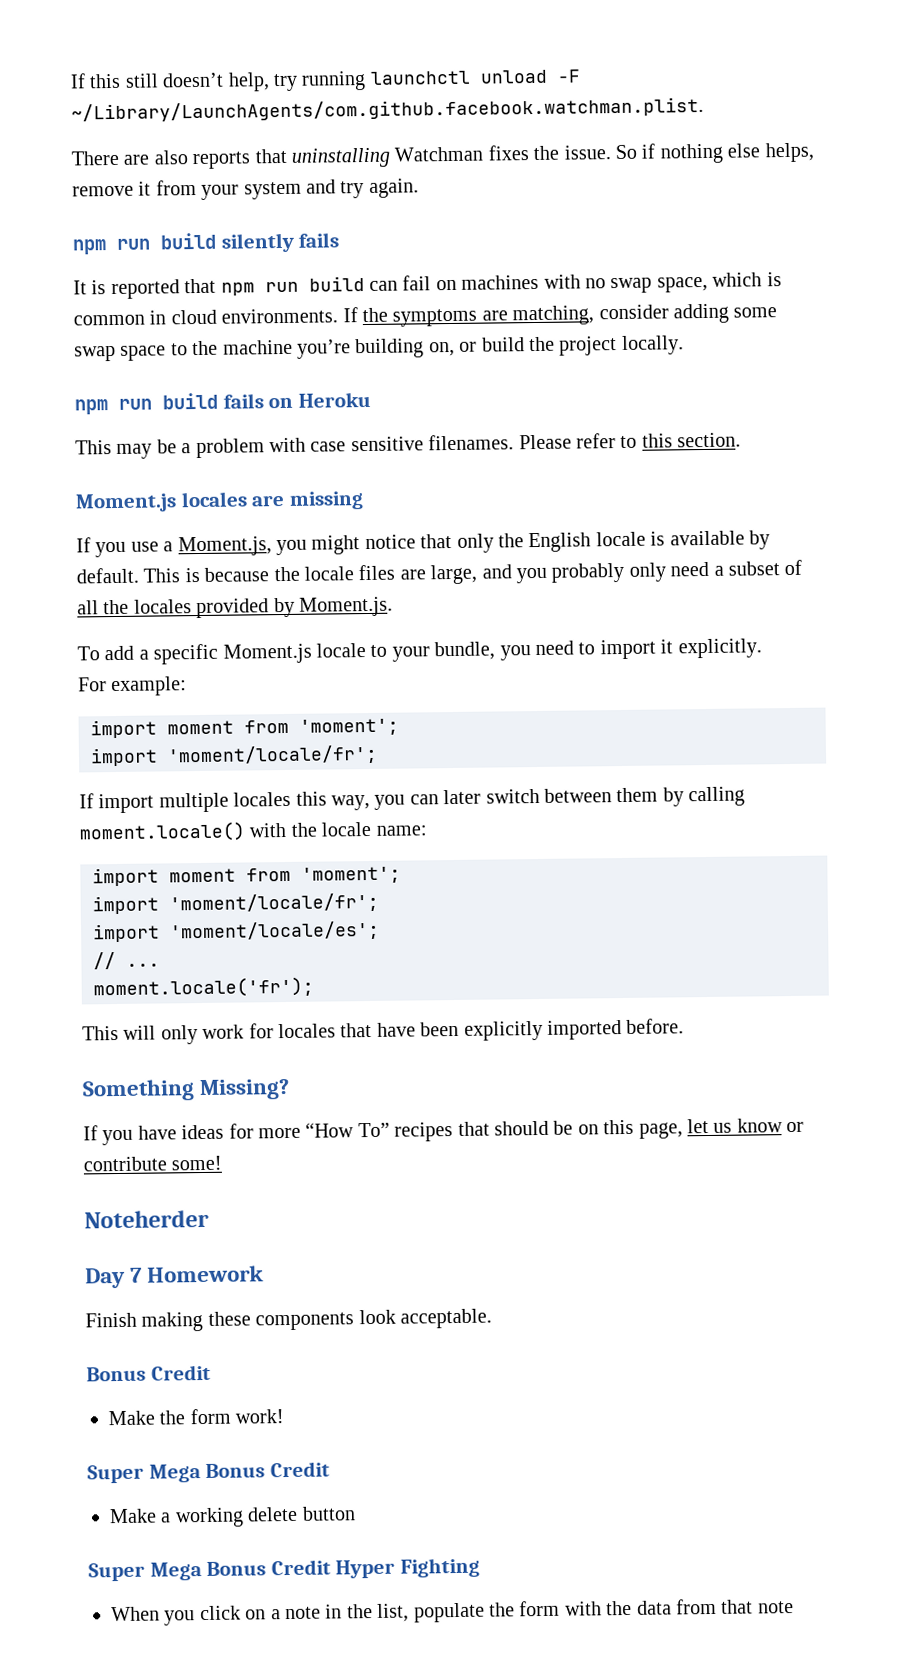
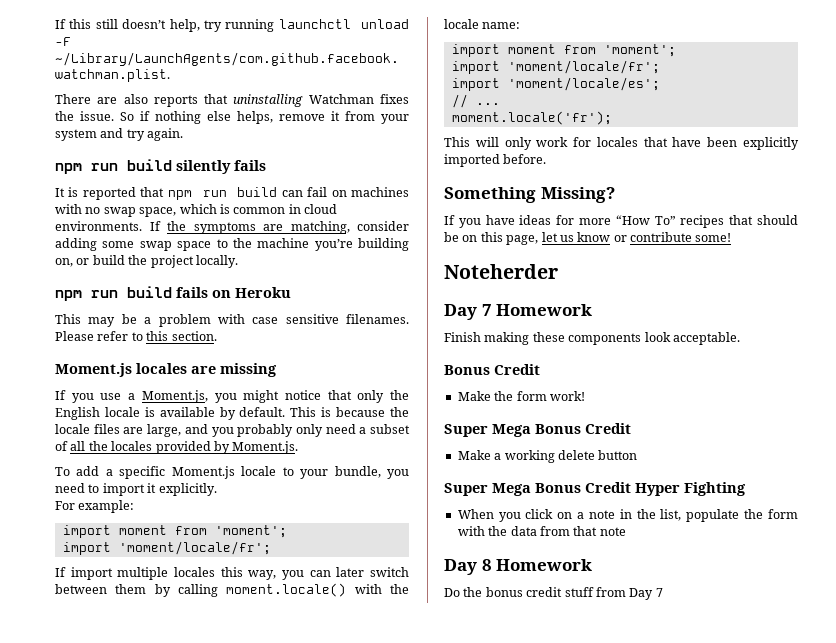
+ Day 8 Homework
+ Do the bonus credit stuff from Day 7

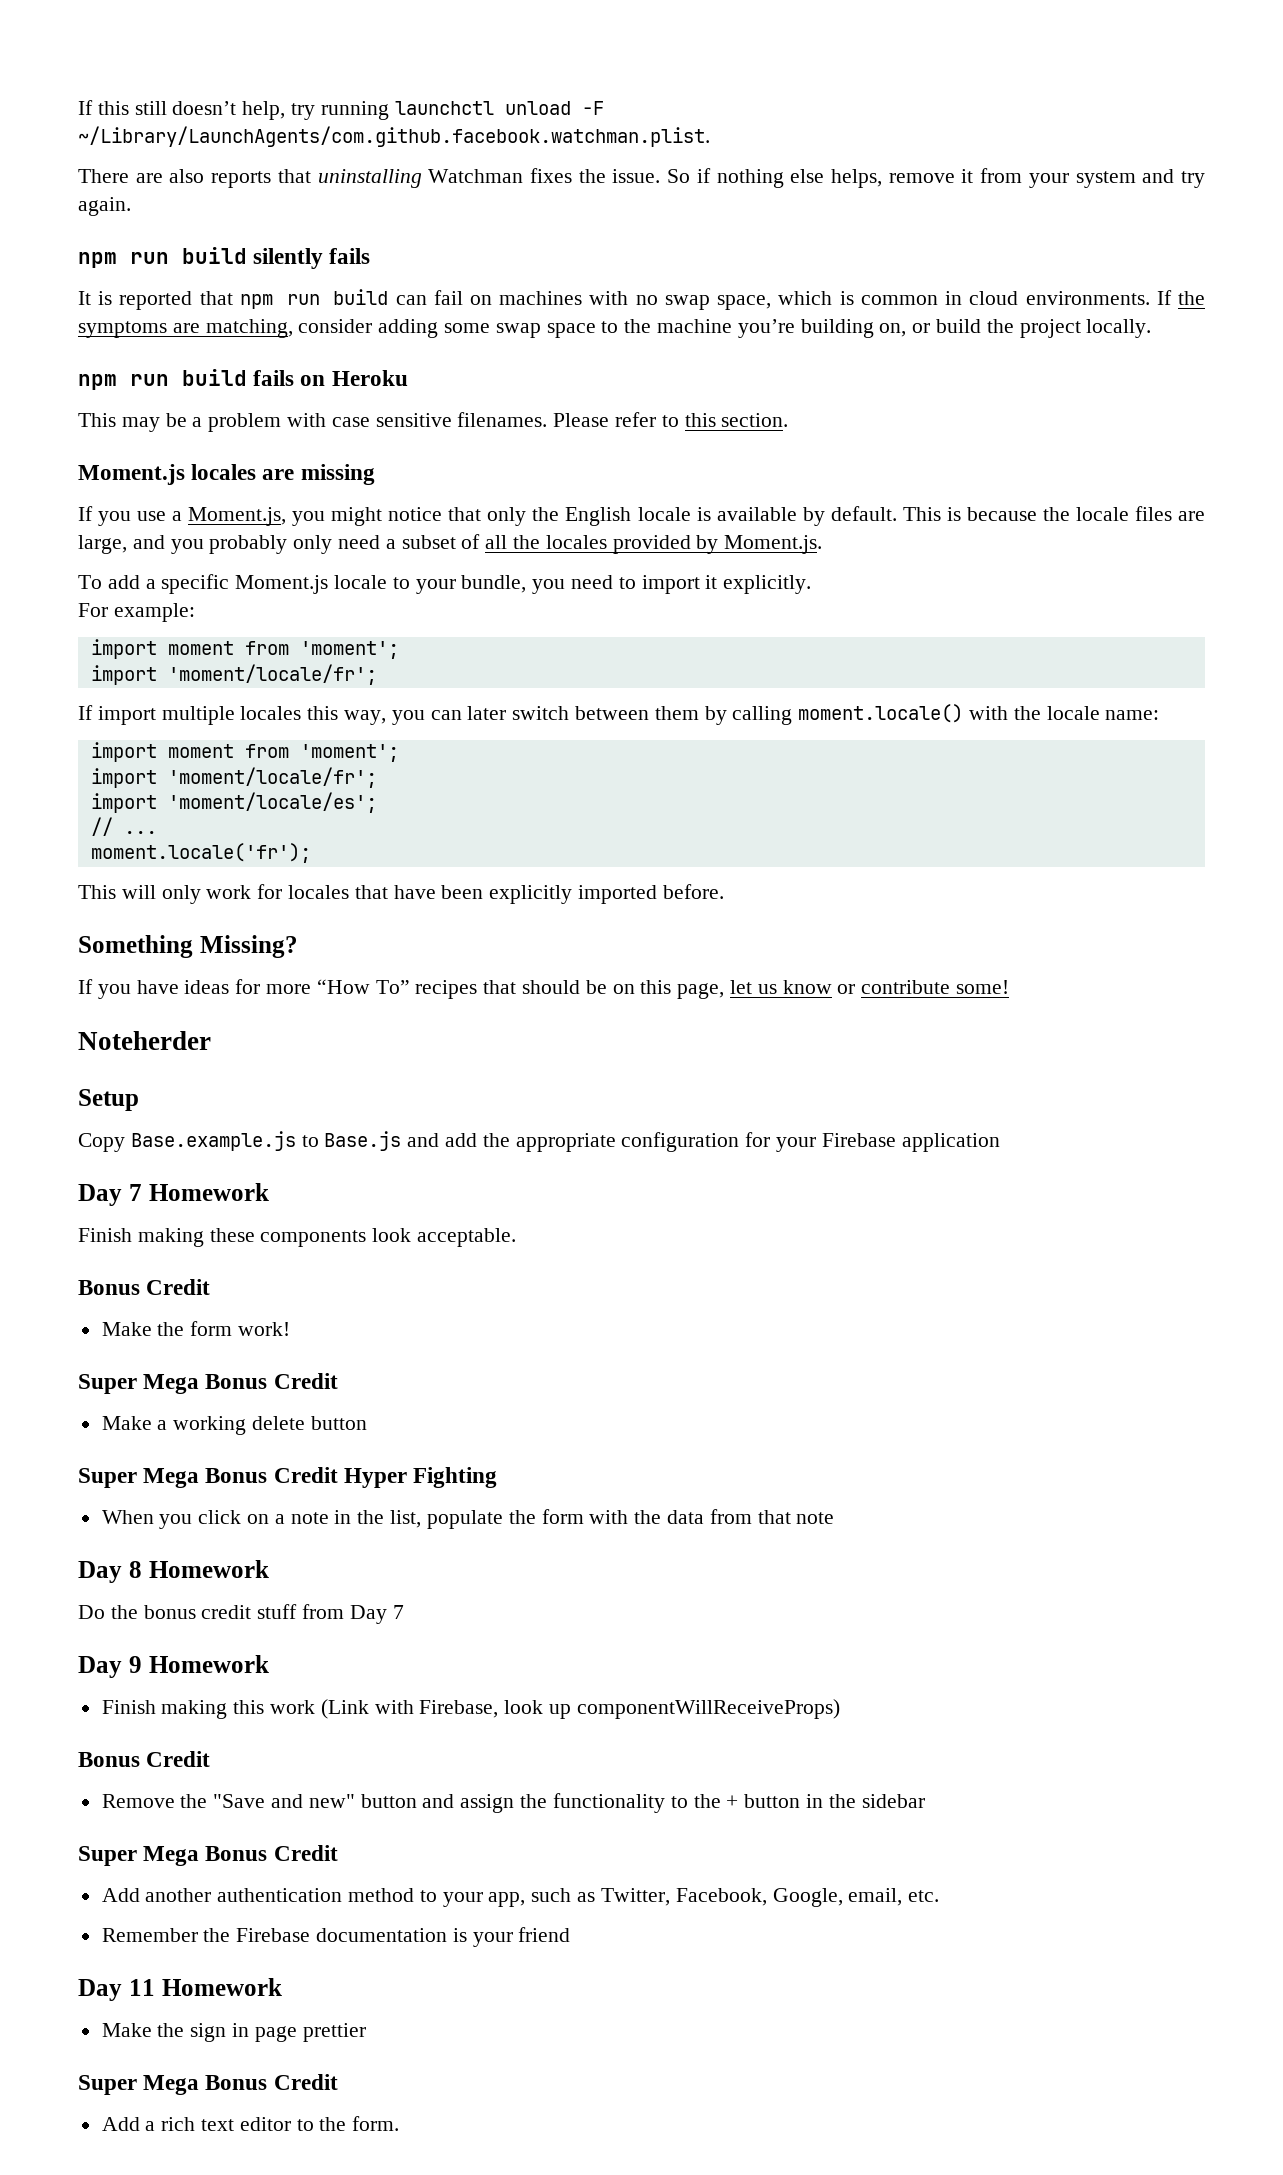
+ Setup
+ Copy Base.example.js to Base.js and add the appropriate configuration for your Firebase application
+ Day 9 Homework
+ Finish making this work (Link with Firebase, look up componentWillReceiveProps)
+ Bonus Credit
+ Remove the "Save and new" button and assign the functionality to the + button in the sidebar
+ Super Mega Bonus Credit
+ Add another authentication method to your app, such as Twitter, Facebook, Google, email, etc.
+ Remember the Firebase documentation is your friend
+ Day 11 Homework
+ Make the sign in page prettier
+ Super Mega Bonus Credit
+ Add a rich text editor to the form.

